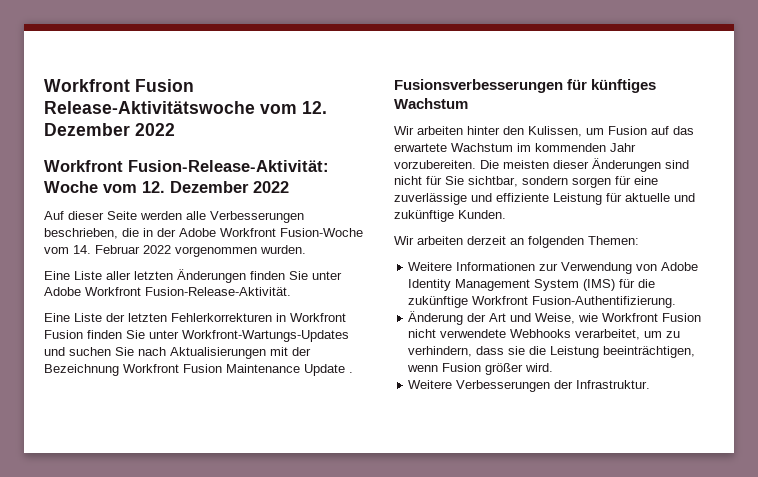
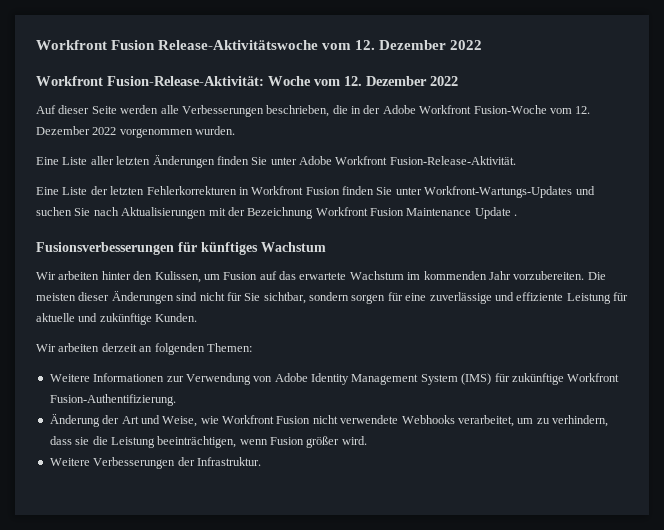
- Auf dieser Seite werden alle Verbesserungen beschrieben, die in der Adobe Workfront Fusion-Woche vom 14. Februar 2022 vorgenommen wurden.
+ Auf dieser Seite werden alle Verbesserungen beschrieben, die in der Adobe Workfront Fusion-Woche vom 12. Dezember 2022 vorgenommen wurden.
- Weitere Informationen zur Verwendung von Adobe Identity Management System (IMS) für die zukünftige Workfront Fusion-Authentifizierung.
+ Weitere Informationen zur Verwendung von Adobe Identity Management System (IMS) für zukünftige Workfront Fusion-Authentifizierung.

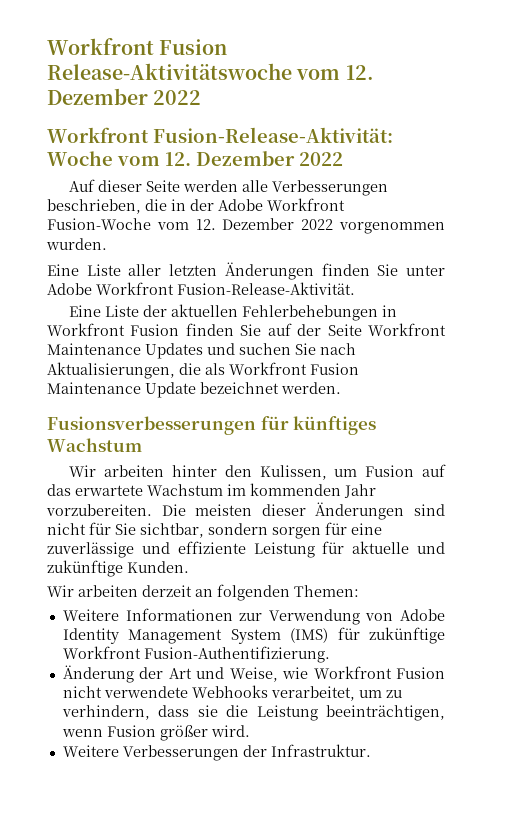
- Eine Liste der letzten Fehlerkorrekturen in Workfront Fusion finden Sie unter Workfront-Wartungs-Updates und suchen Sie nach Aktualisierungen mit der Bezeichnung Workfront Fusion Maintenance Update .
+ Eine Liste der aktuellen Fehlerbehebungen in Workfront Fusion finden Sie auf der Seite Workfront Maintenance Updates und suchen Sie nach Aktualisierungen, die als Workfront Fusion Maintenance Update bezeichnet werden.

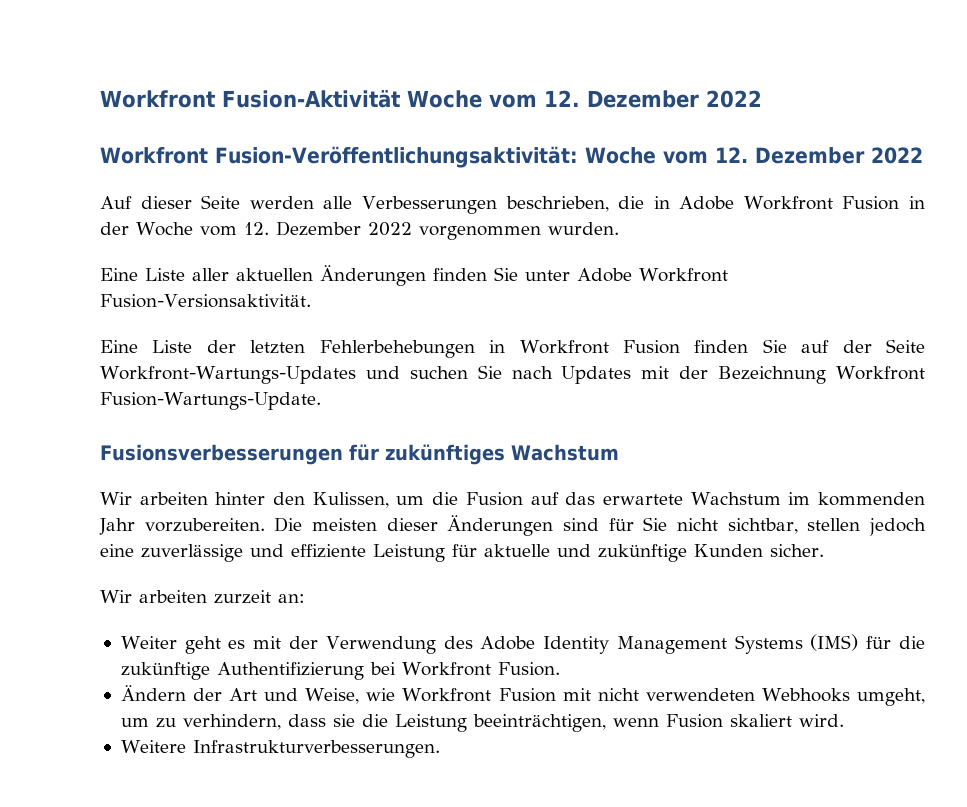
- Workfront Fusion Release-Aktivitätswoche vom 12. Dezember 2022
+ Workfront Fusion-Aktivität Woche vom 12. Dezember 2022
- Workfront Fusion-Release-Aktivität: Woche vom 12. Dezember 2022
+ Workfront Fusion-Veröffentlichungsaktivität: Woche vom 12. Dezember 2022
- Auf dieser Seite werden alle Verbesserungen beschrieben, die in der Adobe Workfront Fusion-Woche vom 12. Dezember 2022 vorgenommen wurden.
+ Auf dieser Seite werden alle Verbesserungen beschrieben, die in Adobe Workfront Fusion in der Woche vom 12. Dezember 2022 vorgenommen wurden.
- Eine Liste aller letzten Änderungen finden Sie unter Adobe Workfront Fusion-Release-Aktivität.
+ Eine Liste aller aktuellen Änderungen finden Sie unter Adobe Workfront Fusion-Versionsaktivität.
- Eine Liste der aktuellen Fehlerbehebungen in Workfront Fusion finden Sie auf der Seite Workfront Maintenance Updates und suchen Sie nach Aktualisierungen, die als Workfront Fusion Maintenance Update bezeichnet werden.
+ Eine Liste der letzten Fehlerbehebungen in Workfront Fusion finden Sie auf der Seite Workfront-Wartungs-Updates und suchen Sie nach Updates mit der Bezeichnung Workfront Fusion-Wartungs-Update.
- Fusionsverbesserungen für künftiges Wachstum
+ Fusionsverbesserungen für zukünftiges Wachstum
- Wir arbeiten hinter den Kulissen, um Fusion auf das erwartete Wachstum im kommenden Jahr vorzubereiten.
+ Wir arbeiten hinter den Kulissen, um die Fusion auf das erwartete Wachstum im kommenden Jahr vorzubereiten.
- Die meisten dieser Änderungen sind nicht für Sie sichtbar, sondern sorgen für eine zuverlässige und effiziente Leistung für aktuelle und zukünftige Kunden.
- Wir arbeiten derzeit an folgenden Themen:
- Weitere Informationen zur Verwendung von Adobe Identity Management System (IMS) für zukünftige Workfront Fusion-Authentifizierung.
- Änderung der Art und Weise, wie Workfront Fusion nicht verwendete Webhooks verarbeitet, um zu verhindern, dass sie die Leistung beeinträchtigen, wenn Fusion größer wird.
+ Die meisten dieser Änderungen sind für Sie nicht sichtbar, stellen jedoch eine zuverlässige und effiziente Leistung für aktuelle und zukünftige Kunden sicher.
+ Wir arbeiten zurzeit an:
+ Weiter geht es mit der Verwendung des Adobe Identity Management Systems (IMS) für die zukünftige Authentifizierung bei Workfront Fusion.
+ Ändern der Art und Weise, wie Workfront Fusion mit nicht verwendeten Webhooks umgeht, um zu verhindern, dass sie die Leistung beeinträchtigen, wenn Fusion skaliert wird.
- Weitere Verbesserungen der Infrastruktur.
+ Weitere Infrastrukturverbesserungen.

